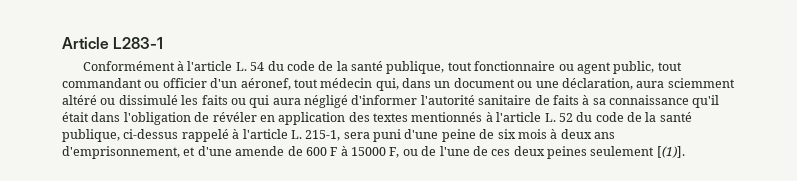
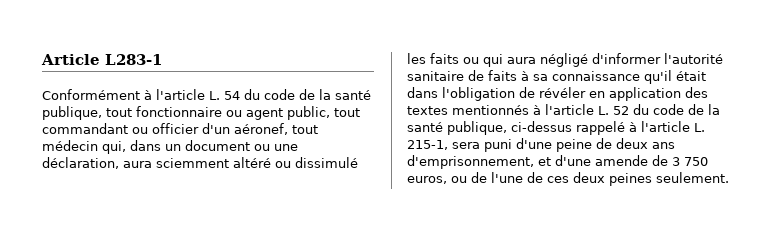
- Conformément à l'article L. 54 du code de la santé publique, tout fonctionnaire ou agent public, tout commandant ou officier d'un aéronef, tout médecin qui, dans un document ou une déclaration, aura sciemment altéré ou dissimulé les faits ou qui aura négligé d'informer l'autorité sanitaire de faits à sa connaissance qu'il était dans l'obligation de révéler en application des textes mentionnés à l'article L. 52 du code de la santé publique, ci-dessus rappelé à l'article L. 215-1, sera puni d'une peine de six mois à deux ans d'emprisonnement, et d'une amende de 600 F à 15000 F, ou de l'une de ces deux peines seulement [(1)].
+ Conformément à l'article L. 54 du code de la santé publique, tout fonctionnaire ou agent public, tout commandant ou officier d'un aéronef, tout médecin qui, dans un document ou une déclaration, aura sciemment altéré ou dissimulé les faits ou qui aura négligé d'informer l'autorité sanitaire de faits à sa connaissance qu'il était dans l'obligation de révéler en application des textes mentionnés à l'article L. 52 du code de la santé publique, ci-dessus rappelé à l'article L. 215-1, sera puni d'une peine de deux ans d'emprisonnement, et d'une amende de 3 750 euros, ou de l'une de ces deux peines seulement.

